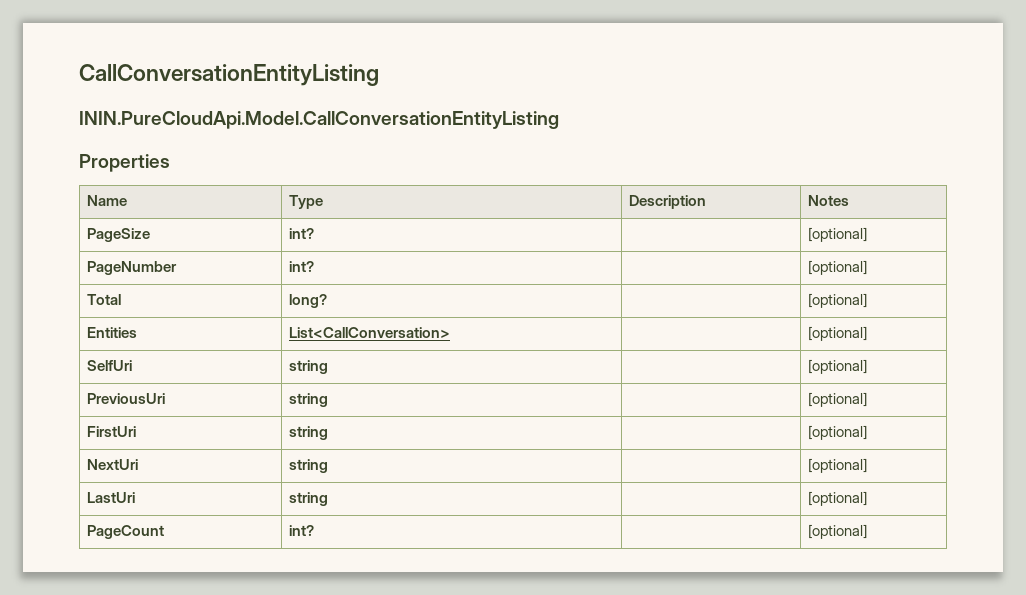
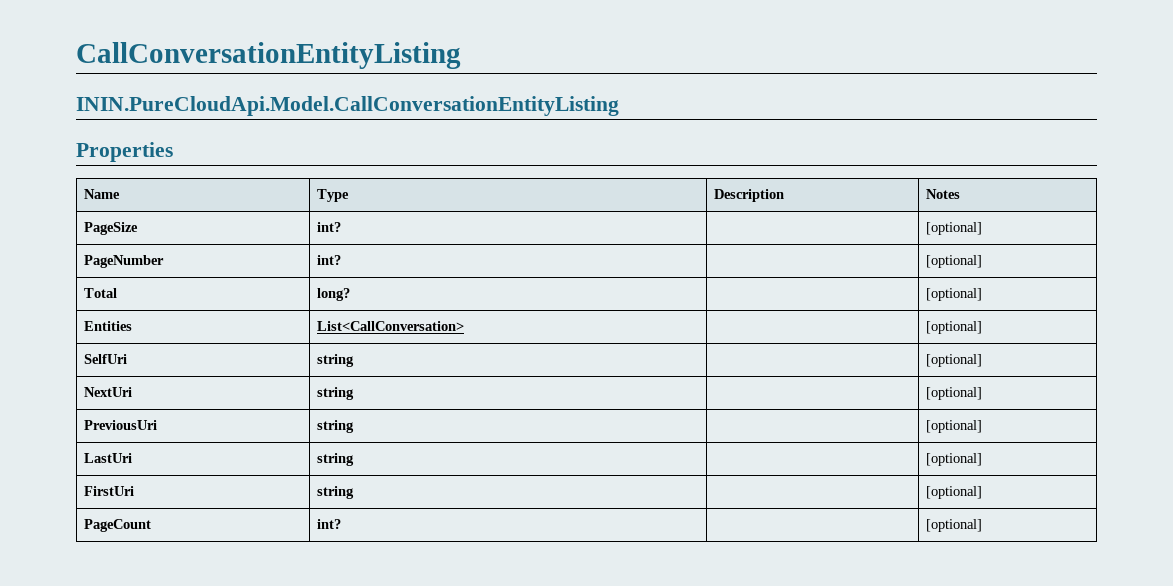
+ NextUri | string | | [optional]
+ LastUri | string | | [optional]
- NextUri | string | | [optional]
- LastUri | string | | [optional]

